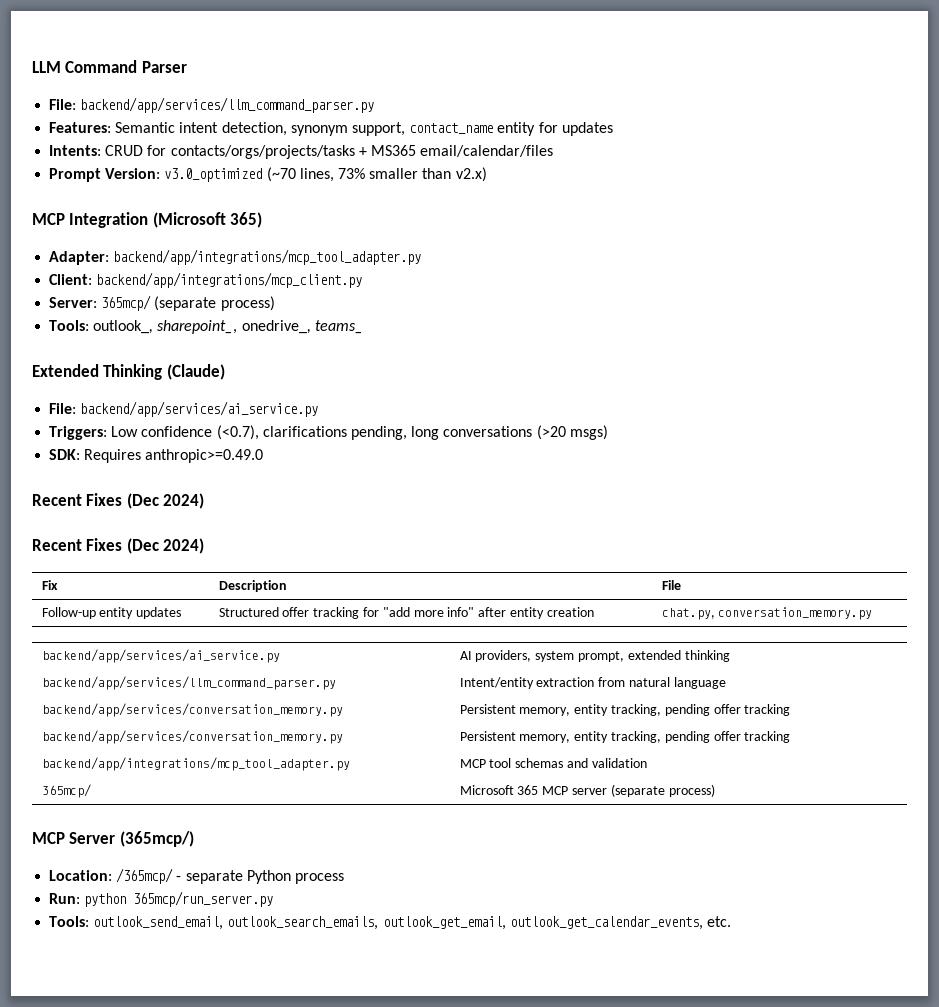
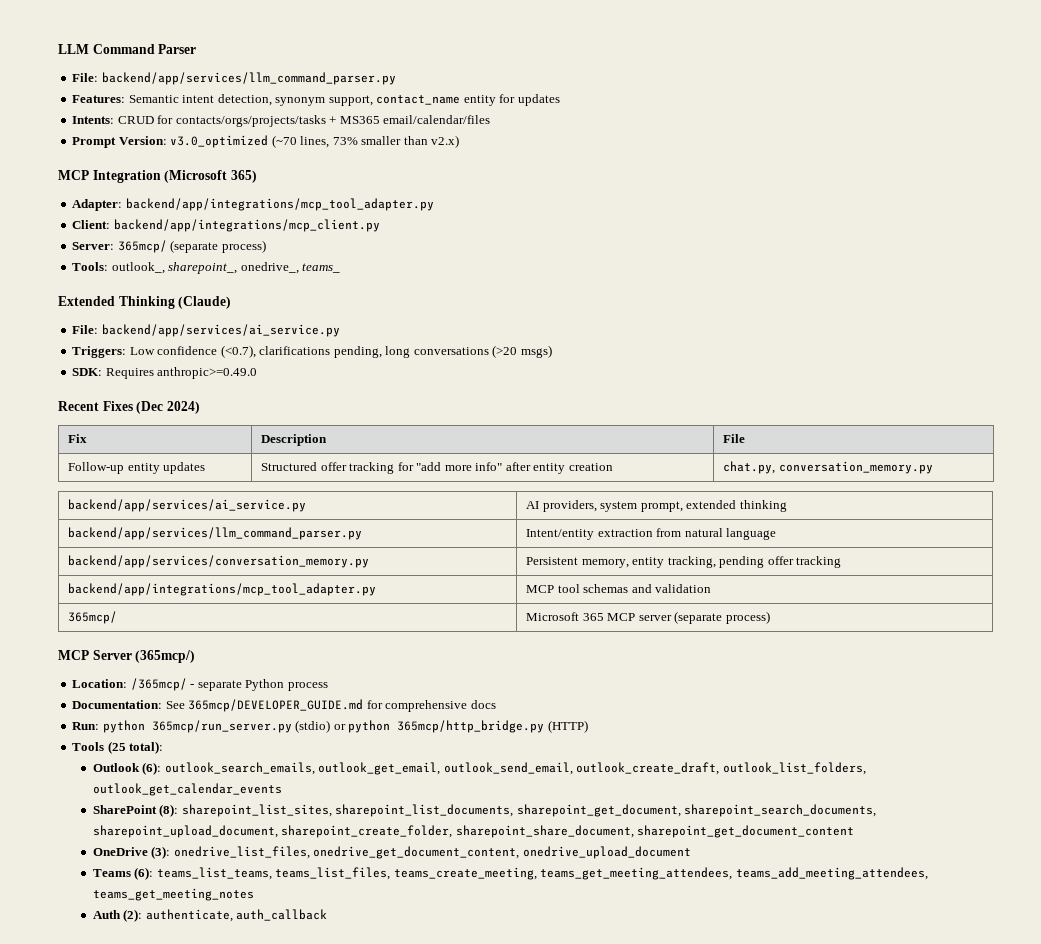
  SDK: Requires anthropic>=0.49.0
- Recent Fixes (Dec 2024)
  backend/app/services/llm_command_parser.py | Intent/entity extraction from natural language
- backend/app/services/conversation_memory.py | Persistent memory, entity tracking, pending offer tracking
- Run: python 365mcp/run_server.py
- Tools: outlook_send_email, outlook_search_emails, outlook_get_email, outlook_get_calendar_events, etc.
+ Documentation: See 365mcp/DEVELOPER_GUIDE.md for comprehensive docs
+ Run: python 365mcp/run_server.py (stdio) or python 365mcp/http_bridge.py (HTTP)
+ Tools (25 total):
+ Outlook (6): outlook_search_emails, outlook_get_email, outlook_send_email, outlook_create_draft, outlook_list_folders, outlook_get_calendar_events
+ SharePoint (8): sharepoint_list_sites, sharepoint_list_documents, sharepoint_get_document, sharepoint_search_documents, sharepoint_upload_document, sharepoint_create_folder, sharepoint_share_document, sharepoint_get_document_content
+ OneDrive (3): onedrive_list_files, onedrive_get_document_content, onedrive_upload_document
+ Teams (6): teams_list_teams, teams_list_files, teams_create_meeting, teams_get_meeting_attendees, teams_add_meeting_attendees, teams_get_meeting_notes
+ Auth (2): authenticate, auth_callback

